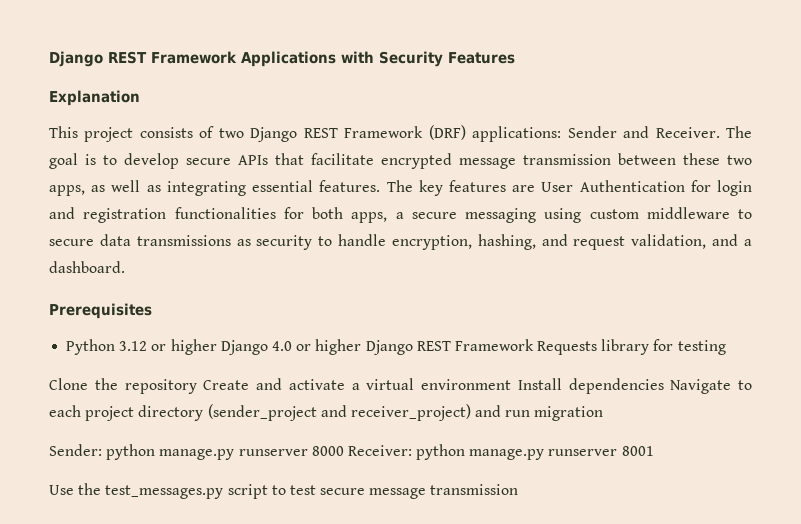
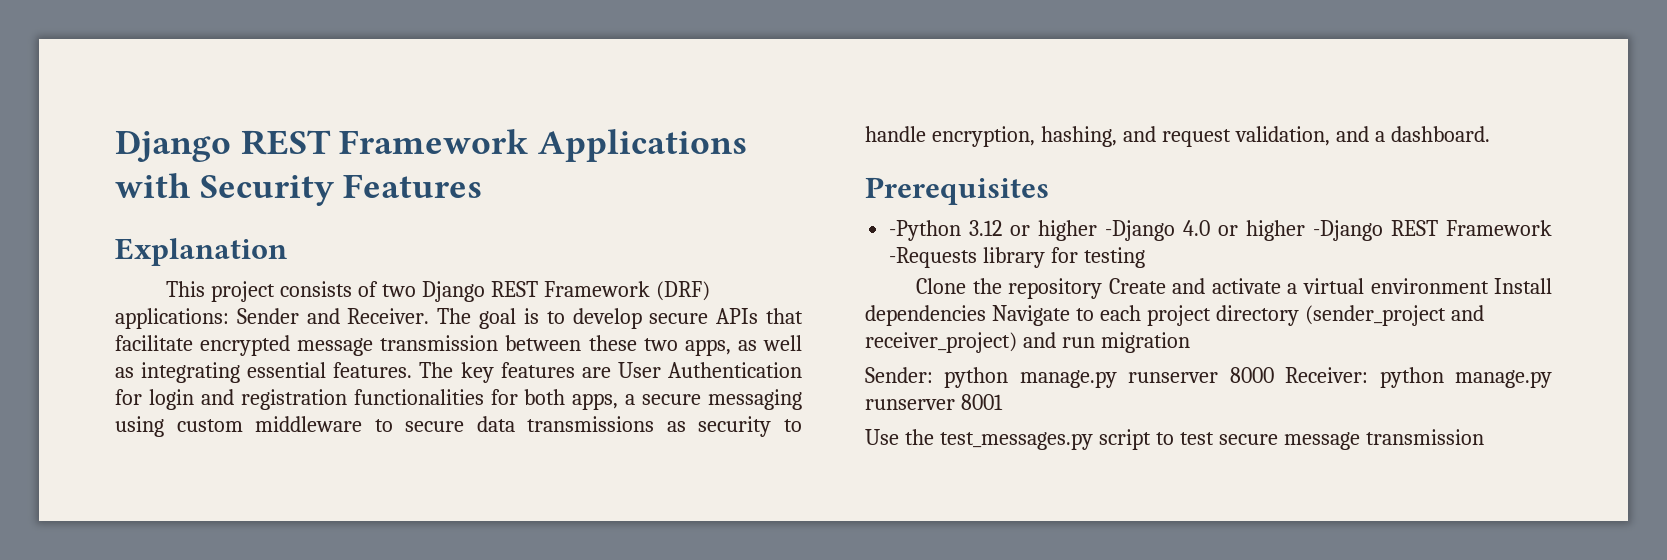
- Python 3.12 or higher Django 4.0 or higher Django REST Framework Requests library for testing
+ -Python 3.12 or higher -Django 4.0 or higher -Django REST Framework -Requests library for testing

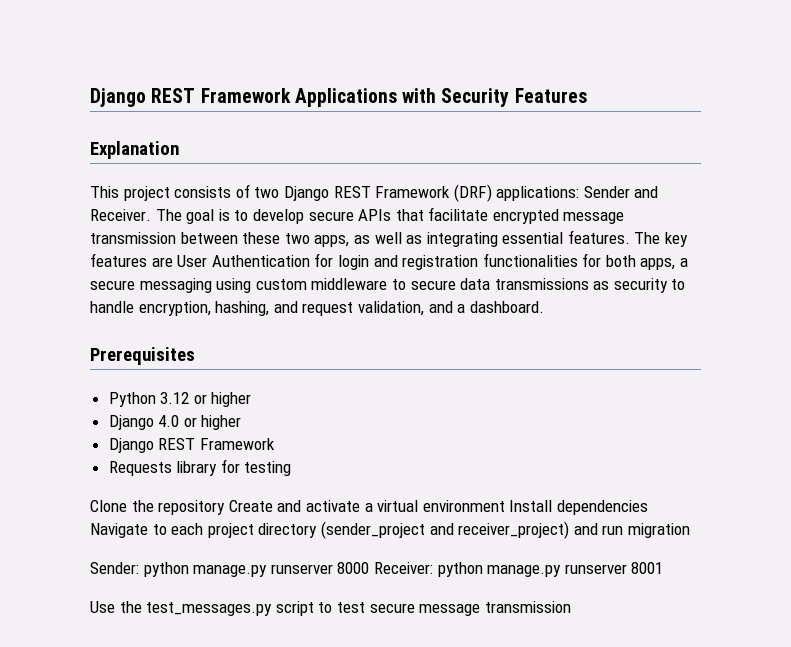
- -Python 3.12 or higher -Django 4.0 or higher -Django REST Framework -Requests library for testing
+ Python 3.12 or higher
+ Django 4.0 or higher
+ Django REST Framework
+ Requests library for testing

